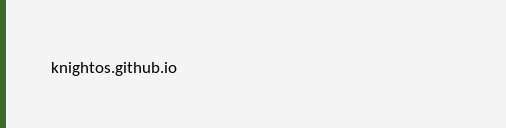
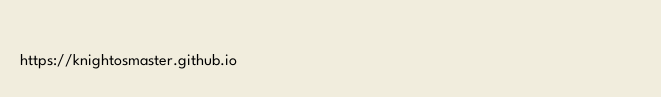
- knightos.github.io
+ https://knightosmaster.github.io

